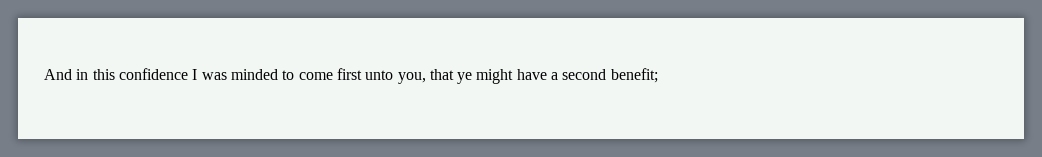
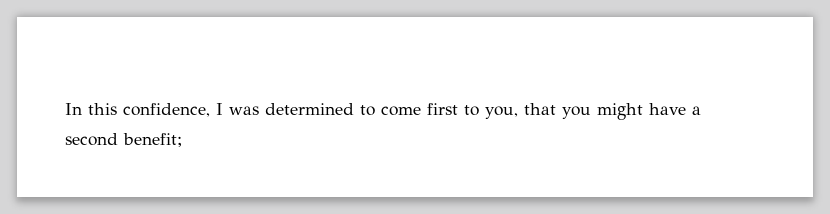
- And in this confidence I was minded to come first unto you, that ye might have a second benefit;
+ In this confidence, I was determined to come first to you, that you might have a second benefit;

